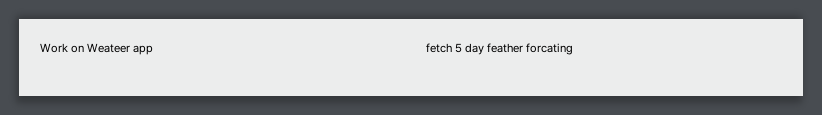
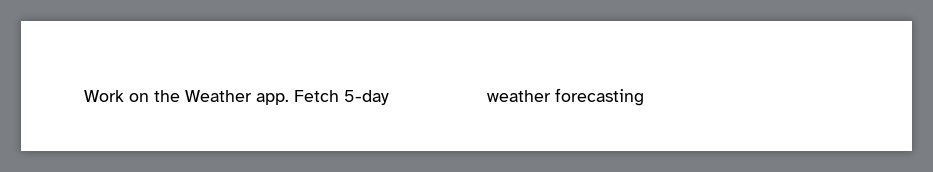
- Work on Weateer app
- fetch 5 day feather forcating
+ Work on the Weather app. Fetch 5-day weather forecasting

